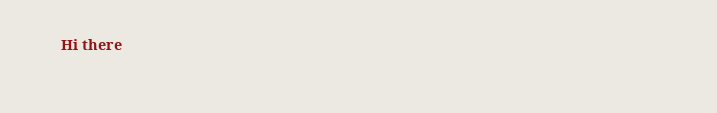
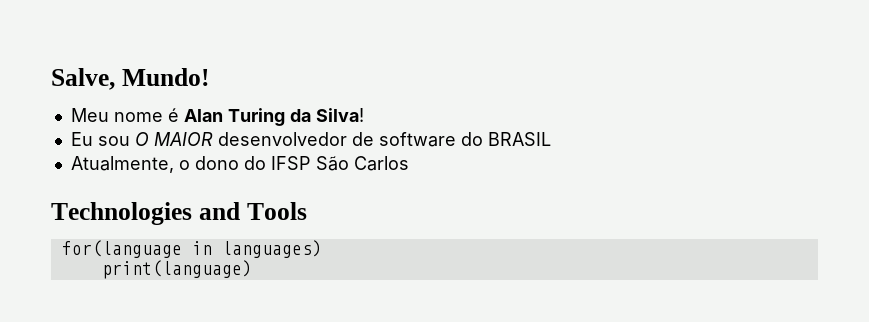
- Hi there
+ Salve, Mundo!
+ Meu nome é Alan Turing da Silva!
+ Eu sou O MAIOR desenvolvedor de software do BRASIL
+ Atualmente, o dono do IFSP São Carlos
+ Technologies and Tools
+ for(language in languages)
+ print(language)

